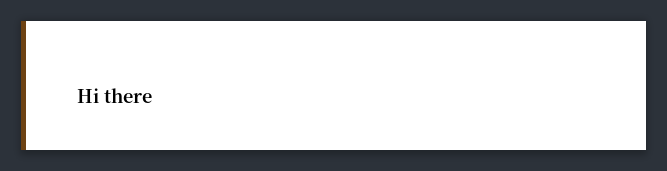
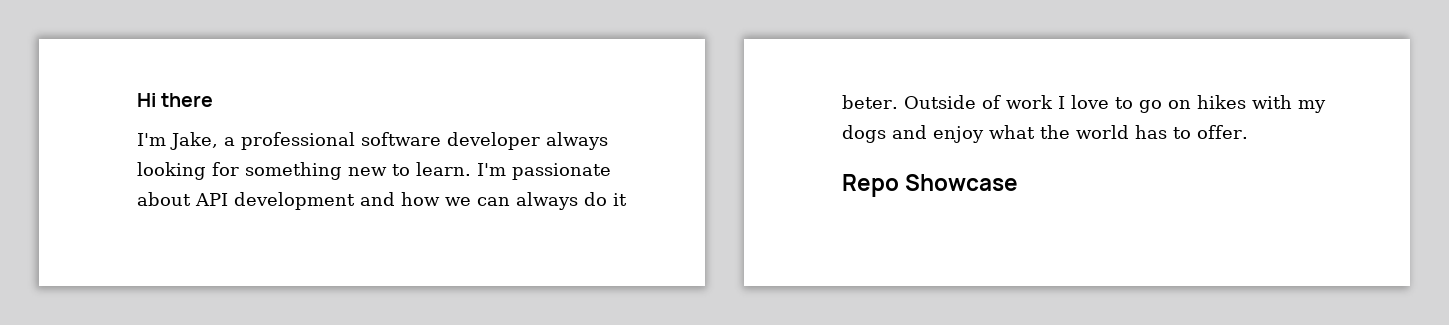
+ I'm Jake, a professional software developer always looking for something new to learn. I'm passionate about API development and how we can always do it beter. Outside of work I love to go on hikes with my dogs and enjoy what the world has to offer.
+ Repo Showcase

